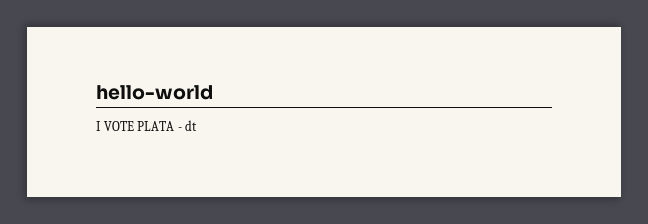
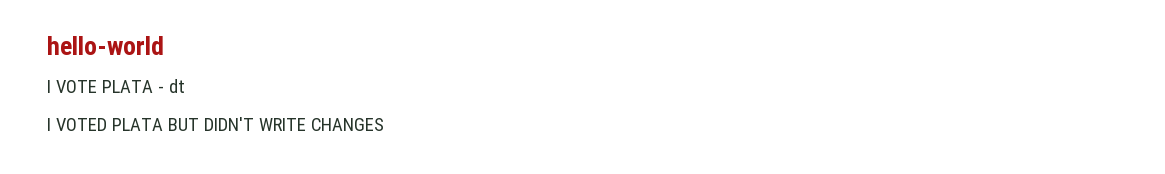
+ I VOTED PLATA BUT DIDN'T WRITE CHANGES

